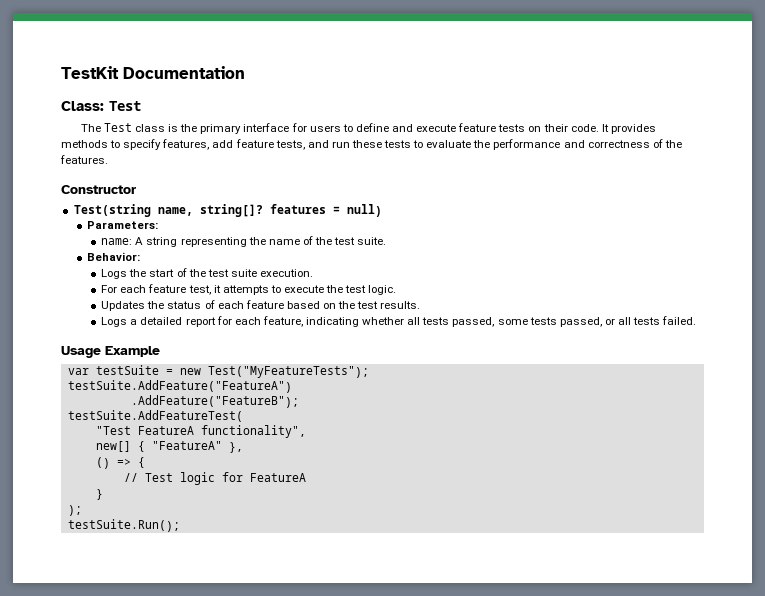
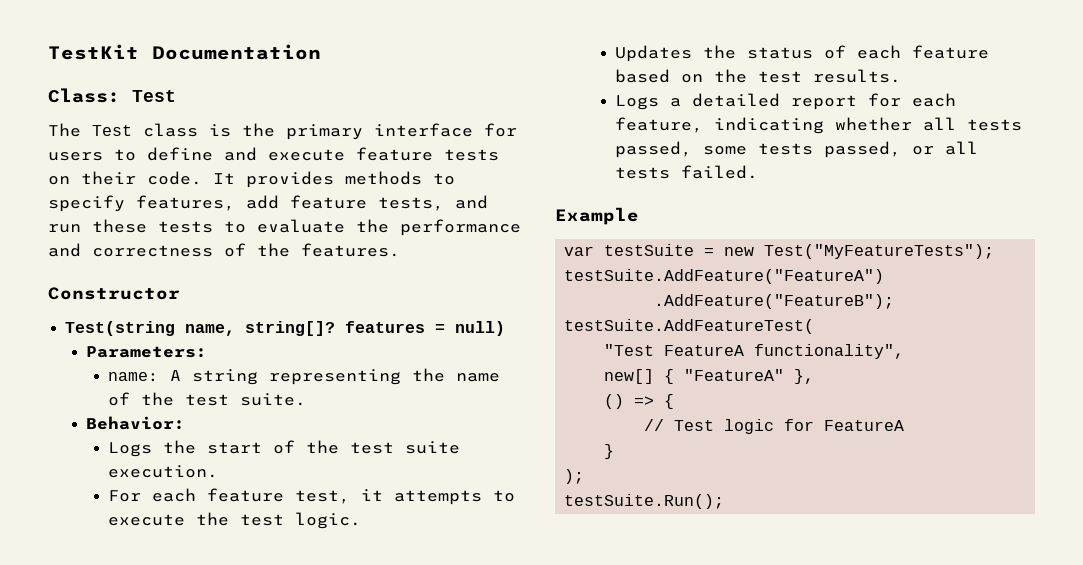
- Usage Example
+ Example

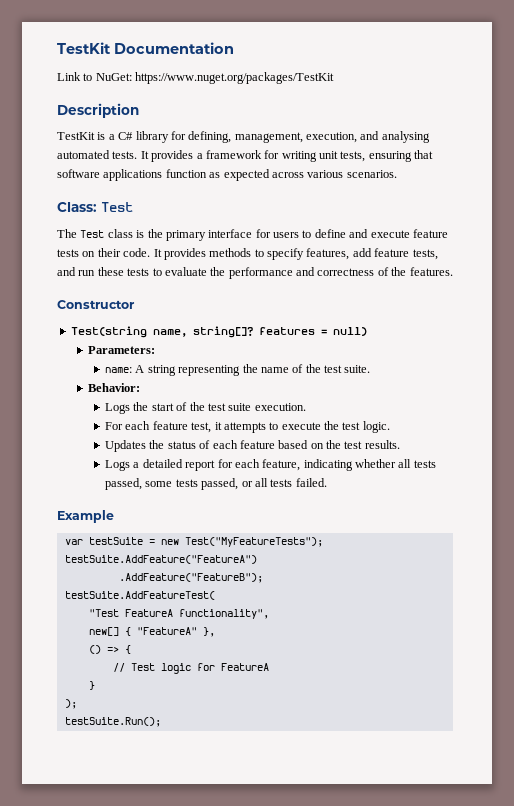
+ Link to NuGet: https://www.nuget.org/packages/TestKit
+ Description
+ TestKit is a C# library for defining, management, execution, and analysing automated tests. It provides a framework for writing unit tests, ensuring that software applications function as expected across various scenarios.

